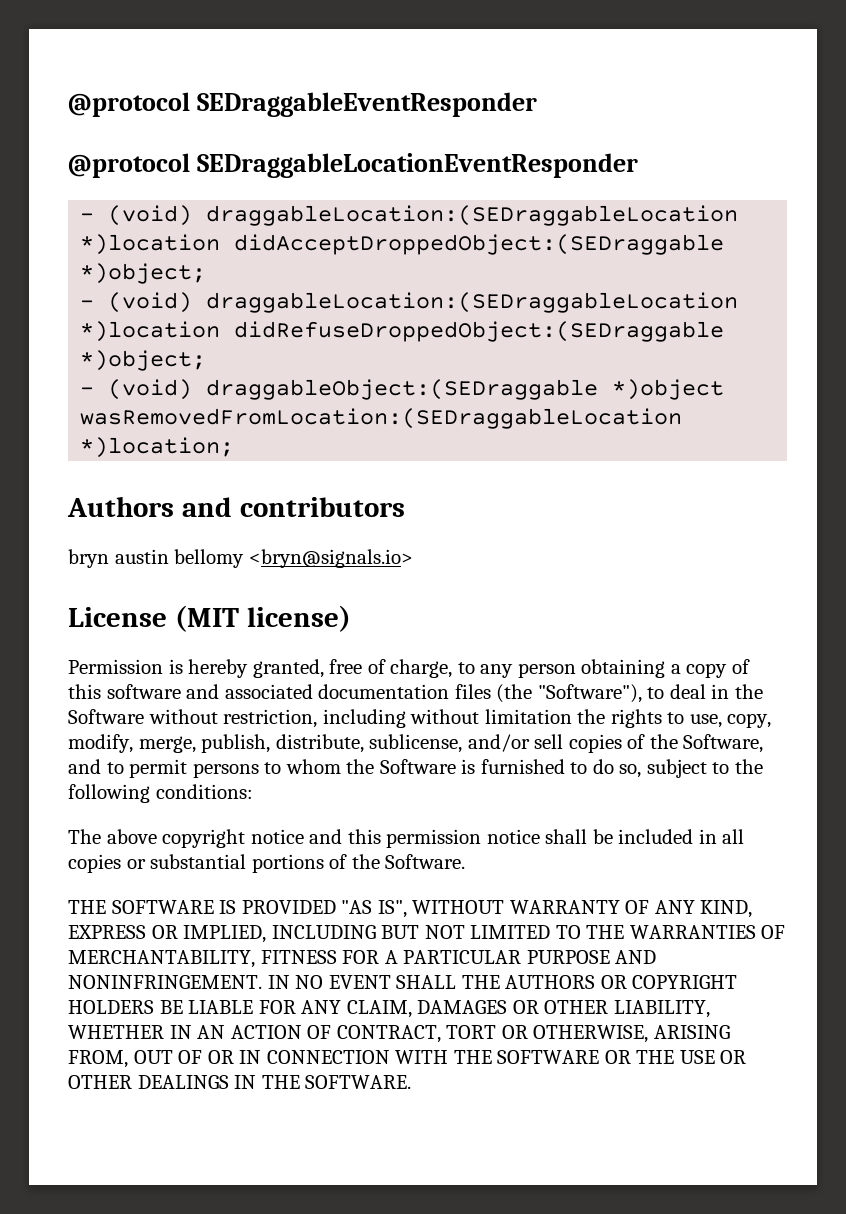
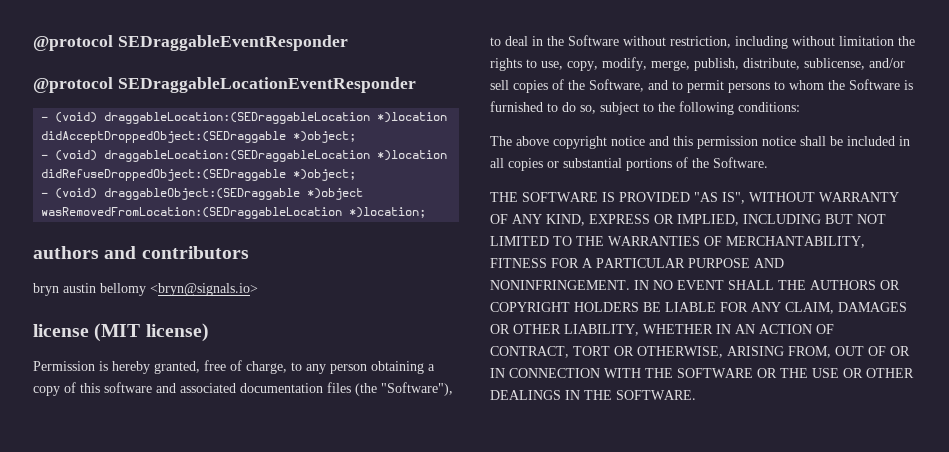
- Authors and contributors
+ authors and contributors
- License (MIT license)
+ license (MIT license)

